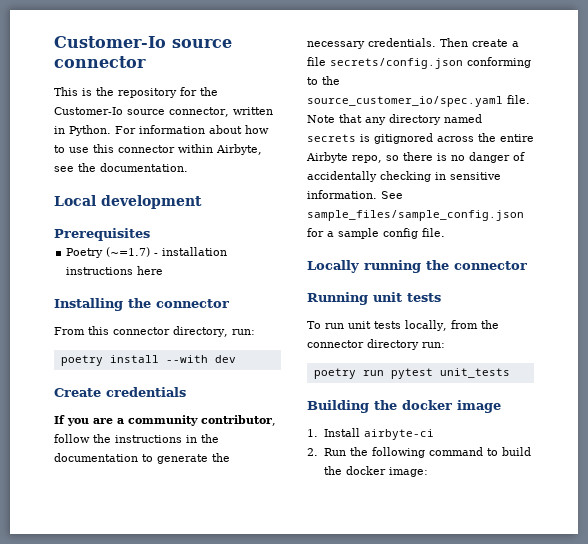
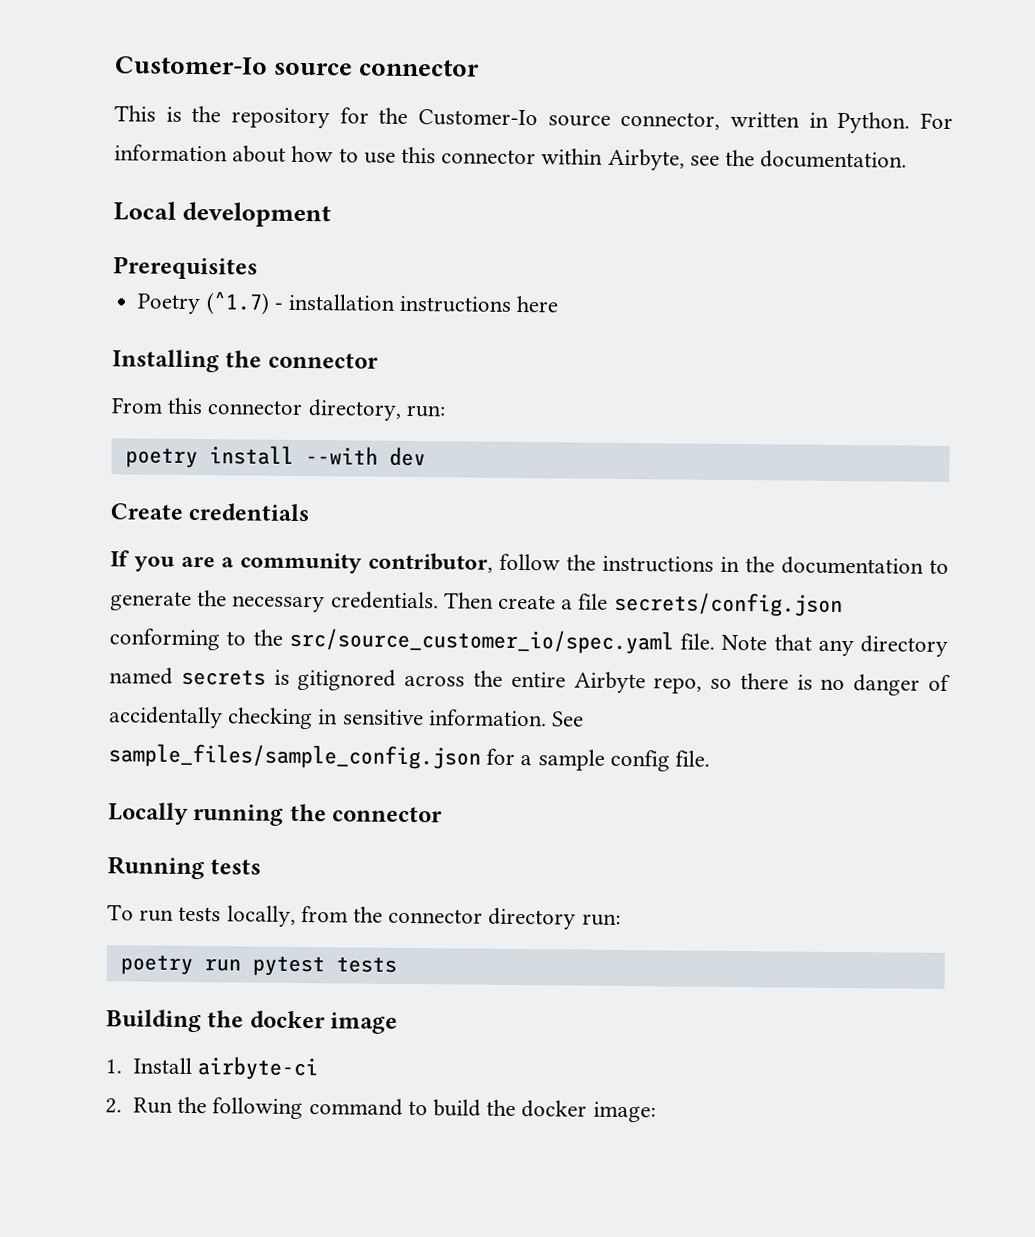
- Poetry (~=1.7) - installation instructions here
+ Poetry (^1.7) - installation instructions here
- Then create a file secrets/config.json conforming to the source_customer_io/spec.yaml file.
+ Then create a file secrets/config.json conforming to the src/source_customer_io/spec.yaml file.
- Running unit tests
+ Running tests
- To run unit tests locally, from the connector directory run:
+ To run tests locally, from the connector directory run:
- poetry run pytest unit_tests
+ poetry run pytest tests

